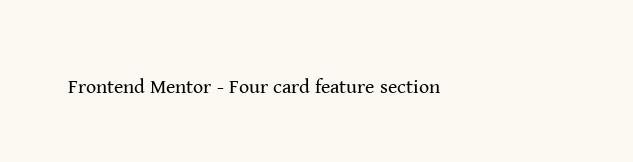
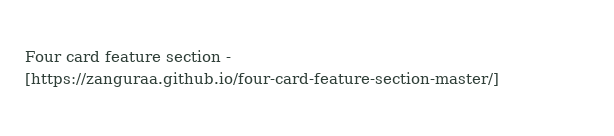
- Frontend Mentor - Four card feature section
+ Four card feature section - [https://zanguraa.github.io/four-card-feature-section-master/]

